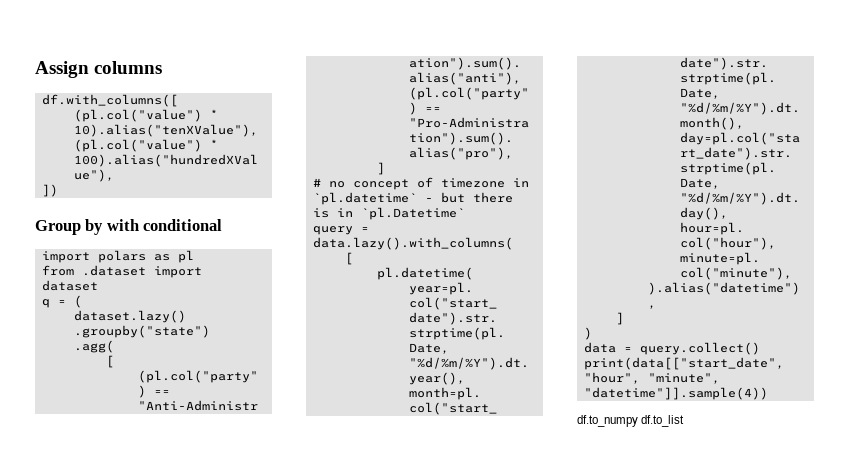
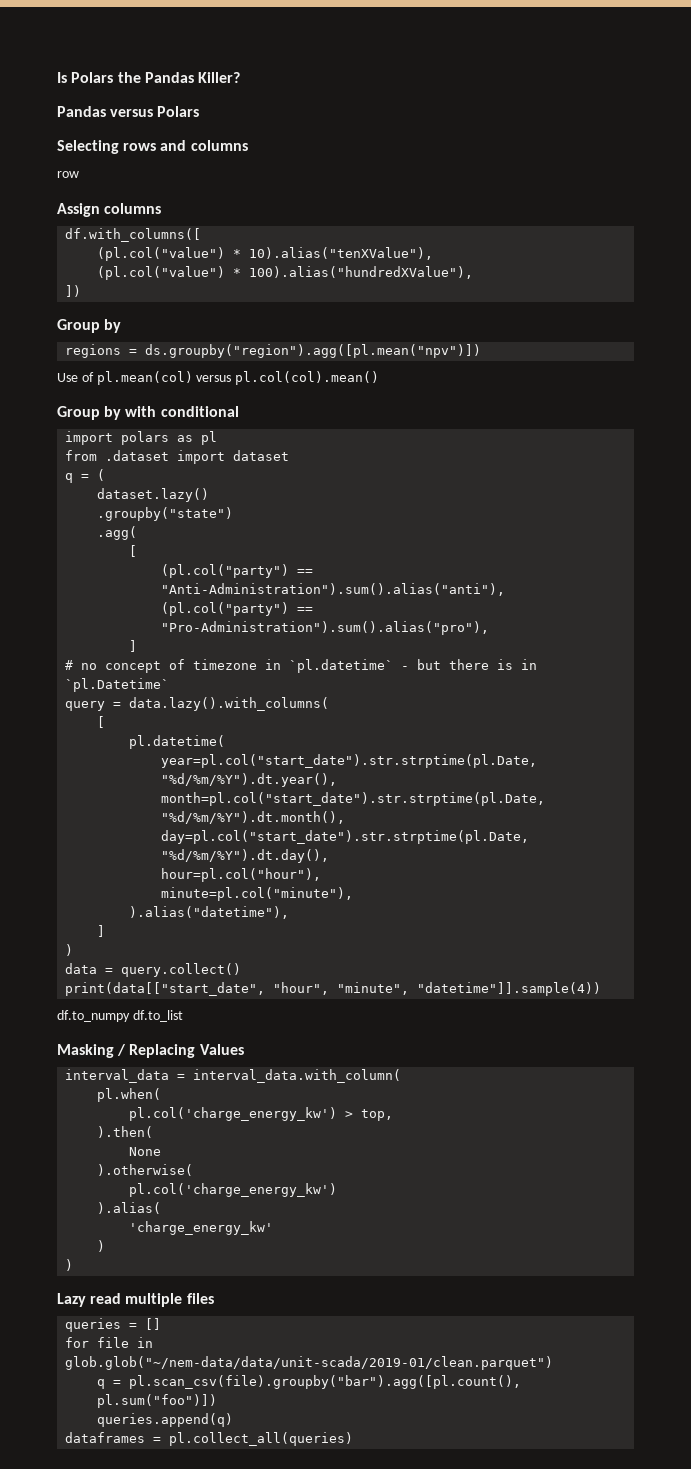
+ Is Polars the Pandas Killer?
+ Pandas versus Polars
+ Selecting rows and columns
+ row
  ])
+ Group by
+ regions = ds.groupby("region").agg([pl.mean("npv")])
+ Use of pl.mean(col) versus pl.col(col).mean()
+ Masking / Replacing Values
+ interval_data = interval_data.with_column(
+ pl.when(
+ pl.col('charge_energy_kw') > top,
+ ).then(
+ None
+ ).otherwise(
+ pl.col('charge_energy_kw')
+ ).alias(
+ 'charge_energy_kw'
+ )
+ )
+ Lazy read multiple files
+ queries = []
+ for file in glob.glob("~/nem-data/data/unit-scada/2019-01/clean.parquet")
+ q = pl.scan_csv(file).groupby("bar").agg([pl.count(), pl.sum("foo")])
+ queries.append(q)
+ dataframes = pl.collect_all(queries)

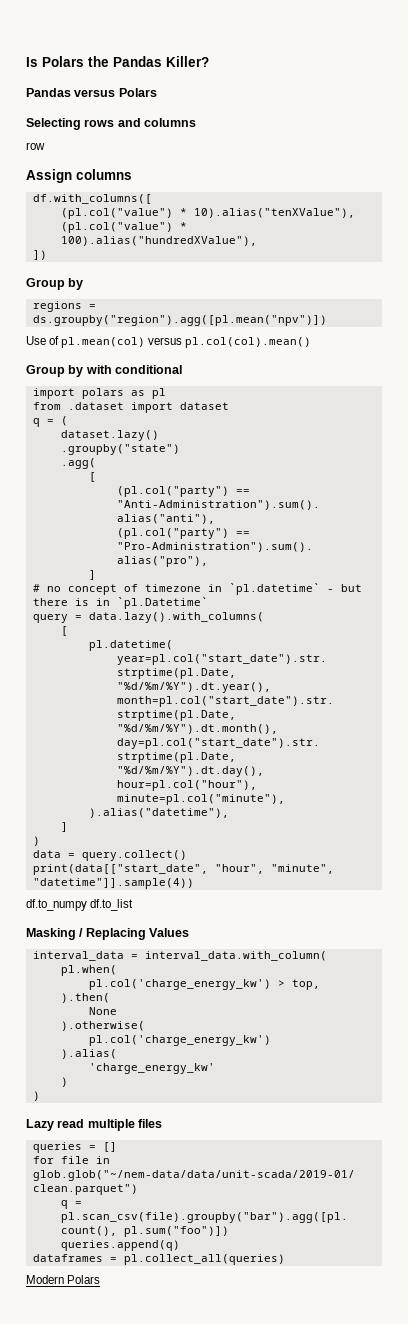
+ Modern Polars

